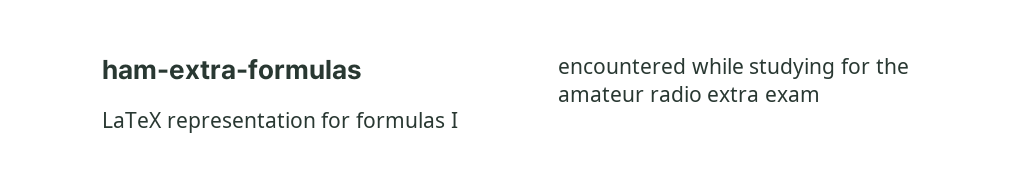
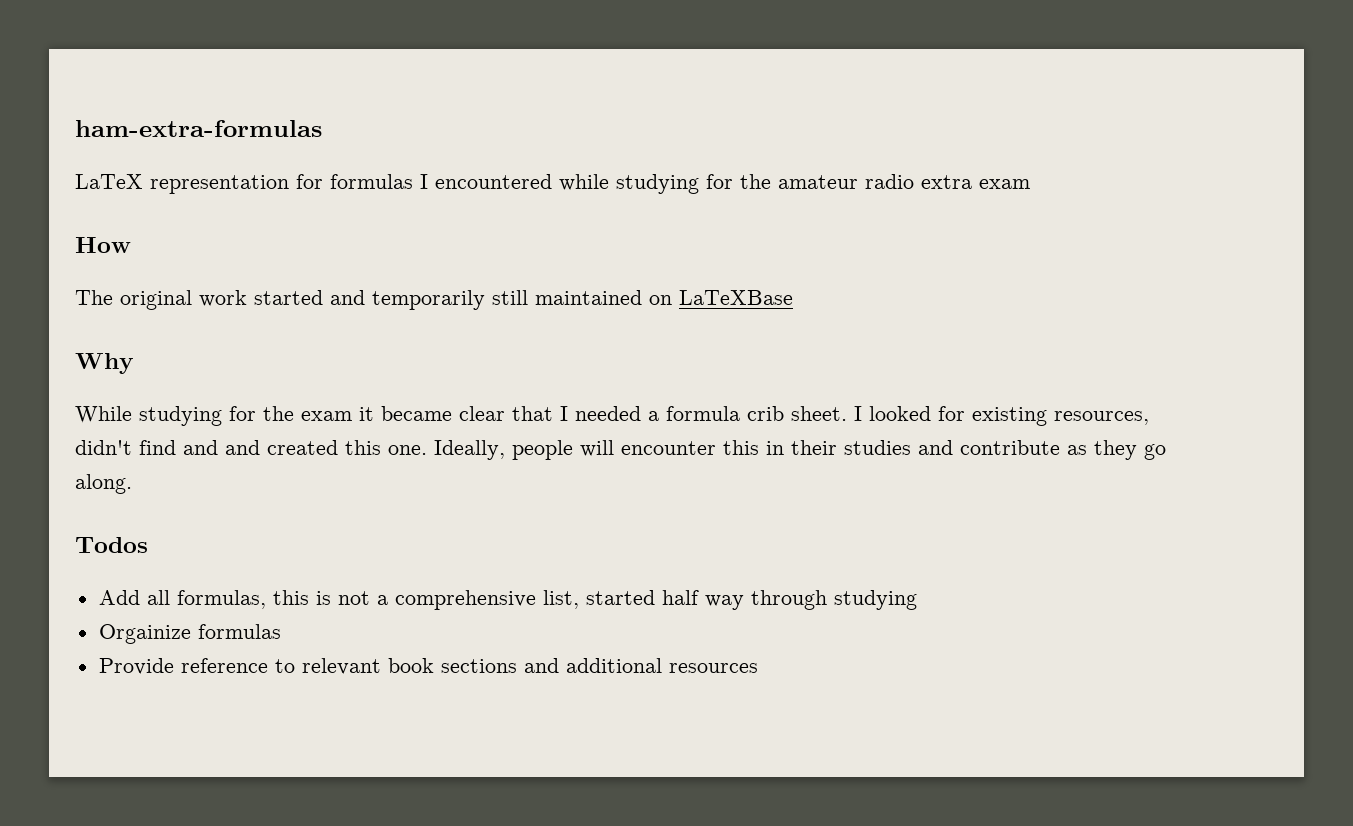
+ How
+ The original work started and temporarily still maintained on LaTeXBase
+ Why
+ While studying for the exam it became clear that I needed a formula crib sheet. I looked for existing resources, didn't find and and created this one. Ideally, people will encounter this in their studies and contribute as they go along.
+ Todos
+ Add all formulas, this is not a comprehensive list, started half way through studying
+ Orgainize formulas
+ Provide reference to relevant book sections and additional resources

